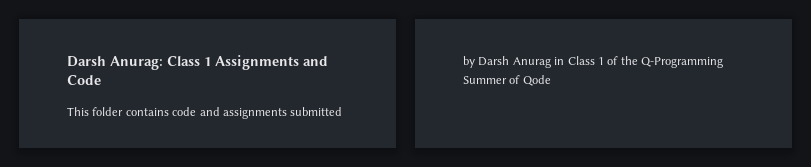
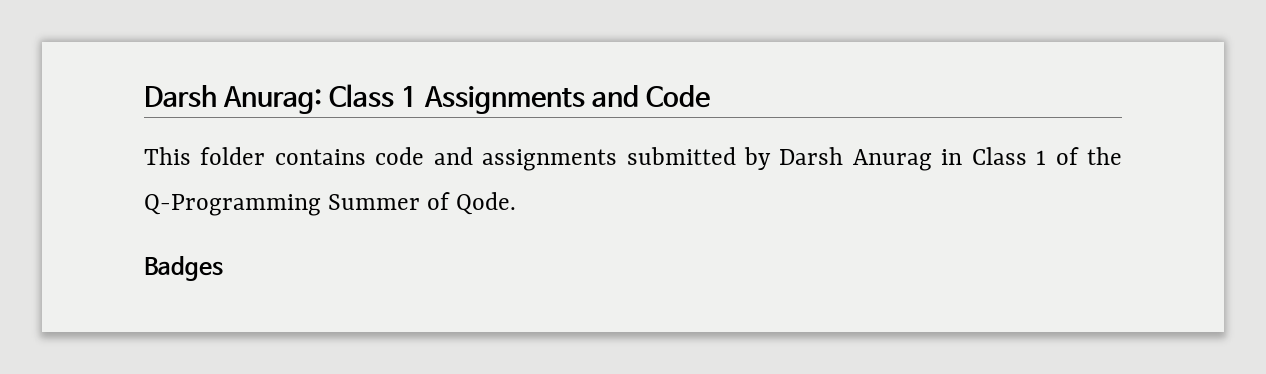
- This folder contains code and assignments submitted by Darsh Anurag in Class 1 of the Q-Programming Summer of Qode
+ This folder contains code and assignments submitted by Darsh Anurag in Class 1 of the Q-Programming Summer of Qode.
+ Badges

